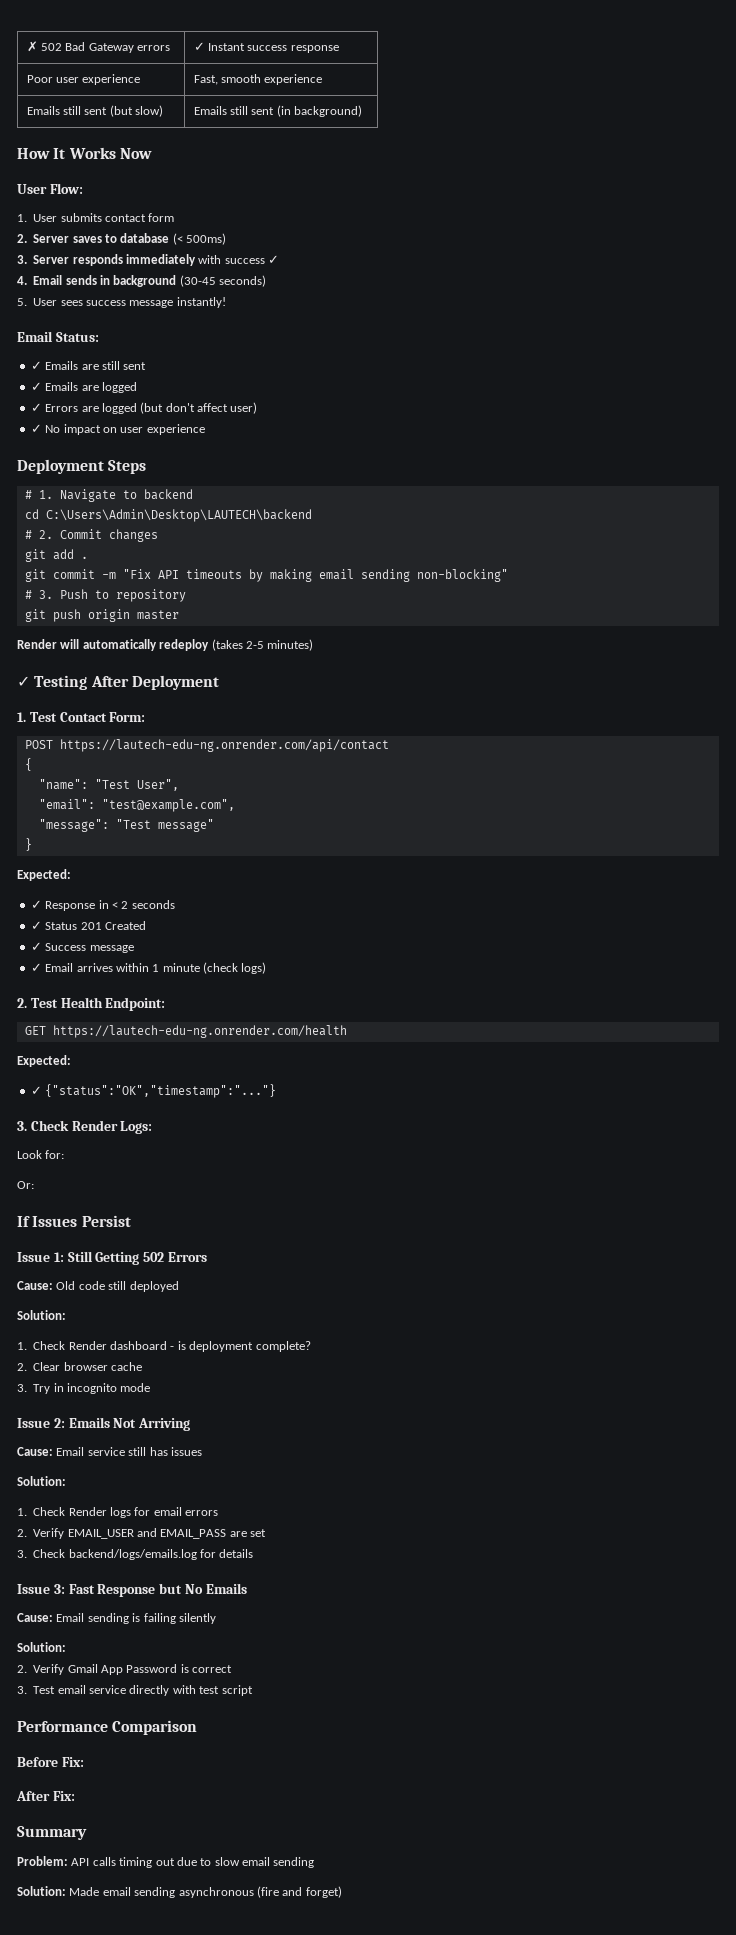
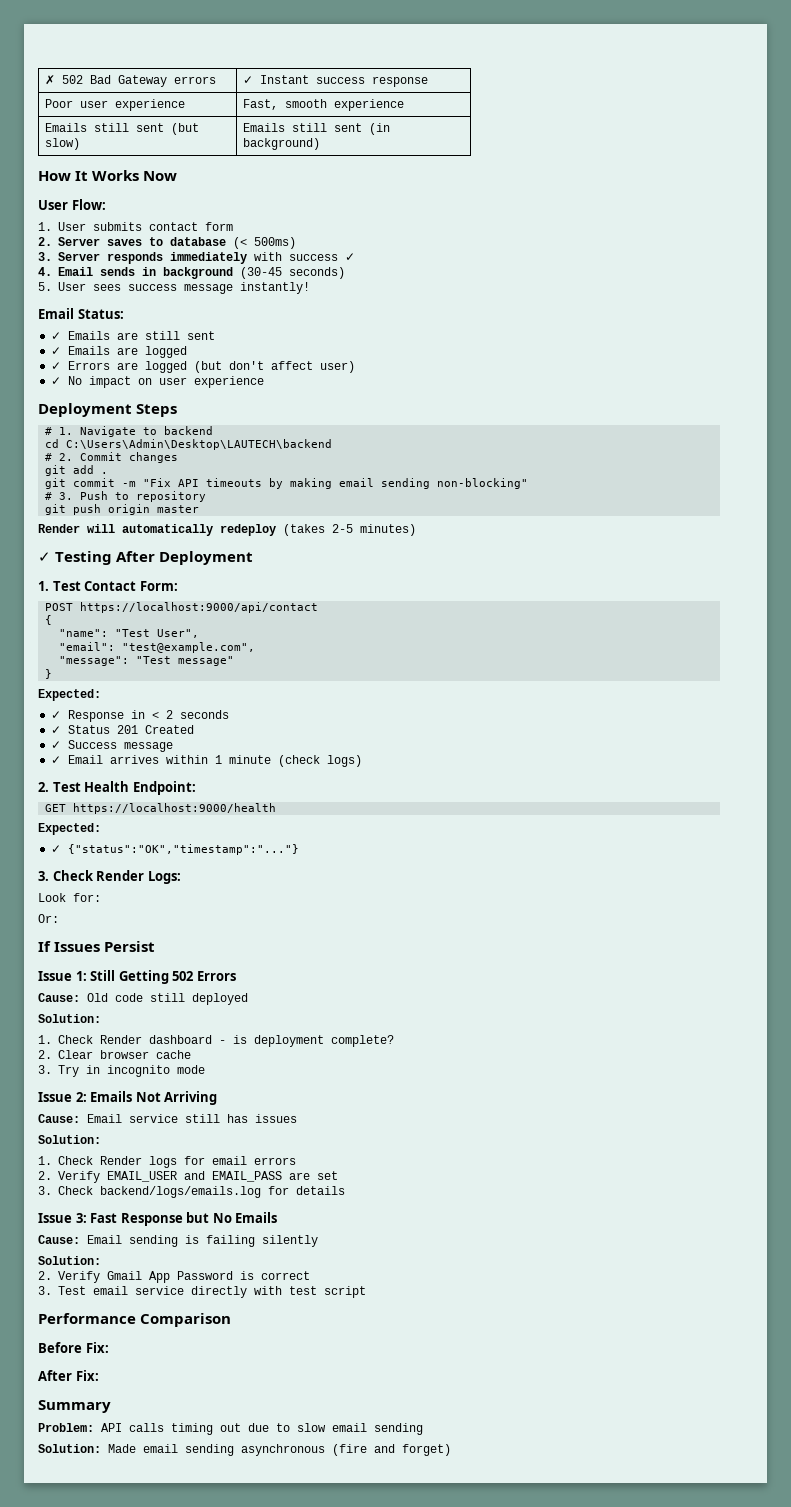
- POST https://lautech-edu-ng.onrender.com/api/contact
+ POST https://localhost:9000/api/contact
- GET https://lautech-edu-ng.onrender.com/health
+ GET https://localhost:9000/health

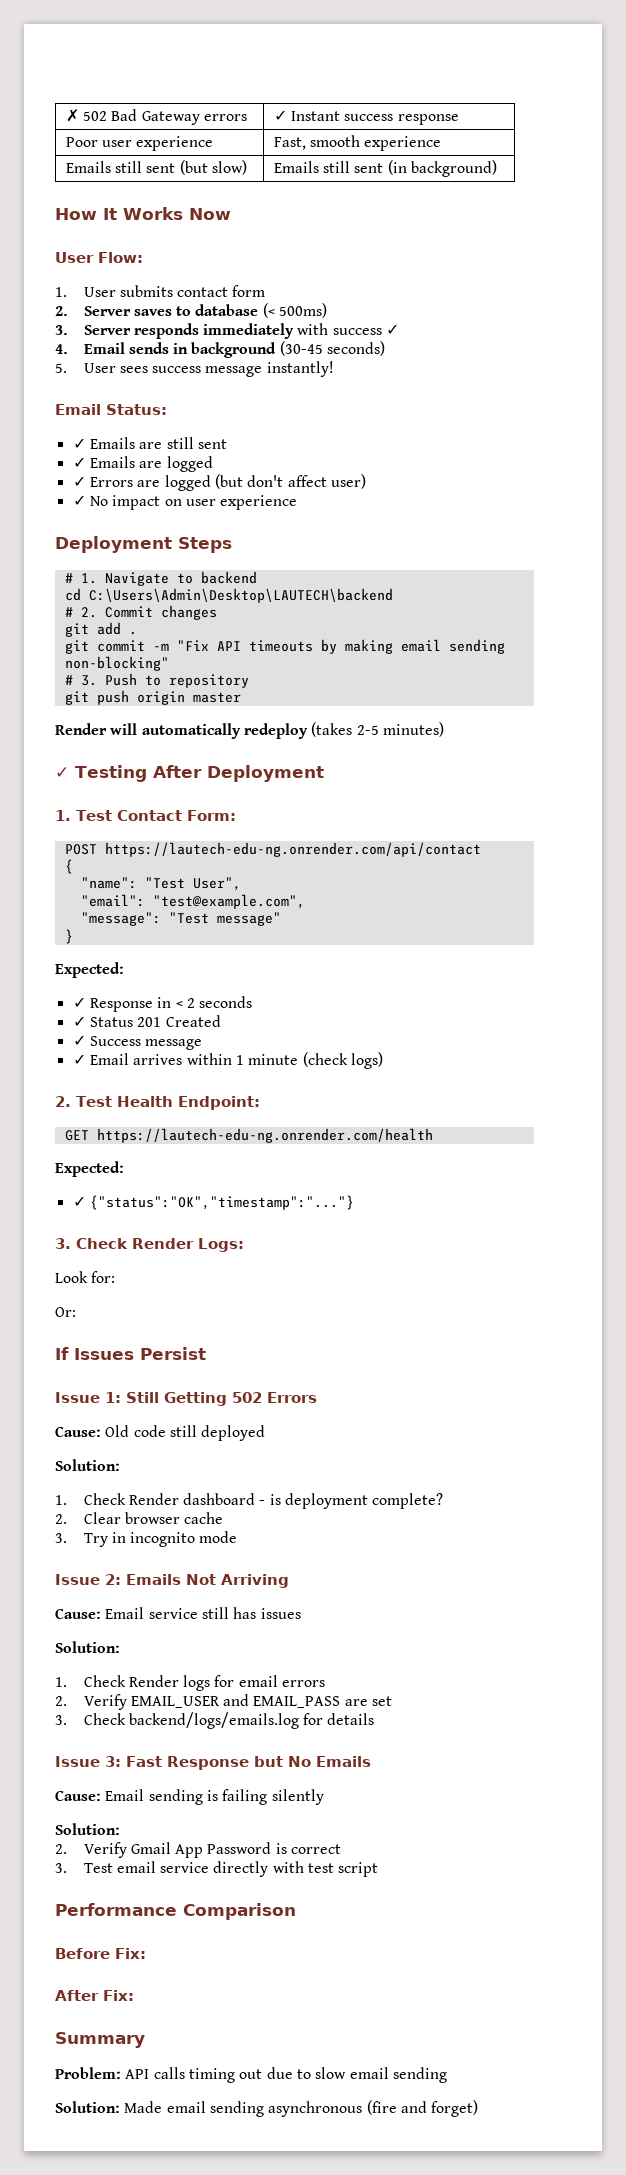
- POST https://localhost:9000/api/contact
+ POST https://lautech-edu-ng.onrender.com/api/contact
- GET https://localhost:9000/health
+ GET https://lautech-edu-ng.onrender.com/health

